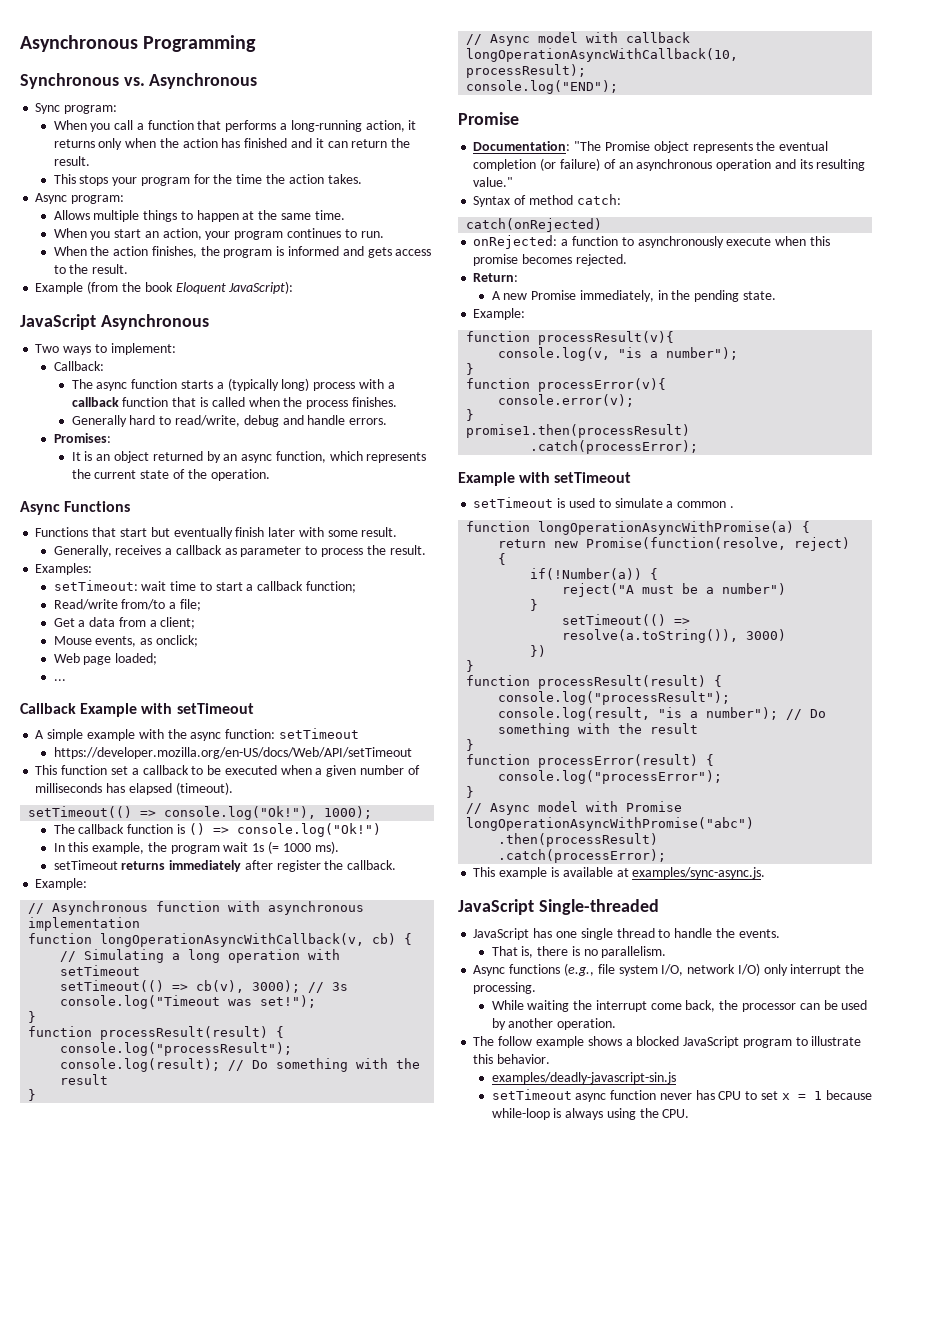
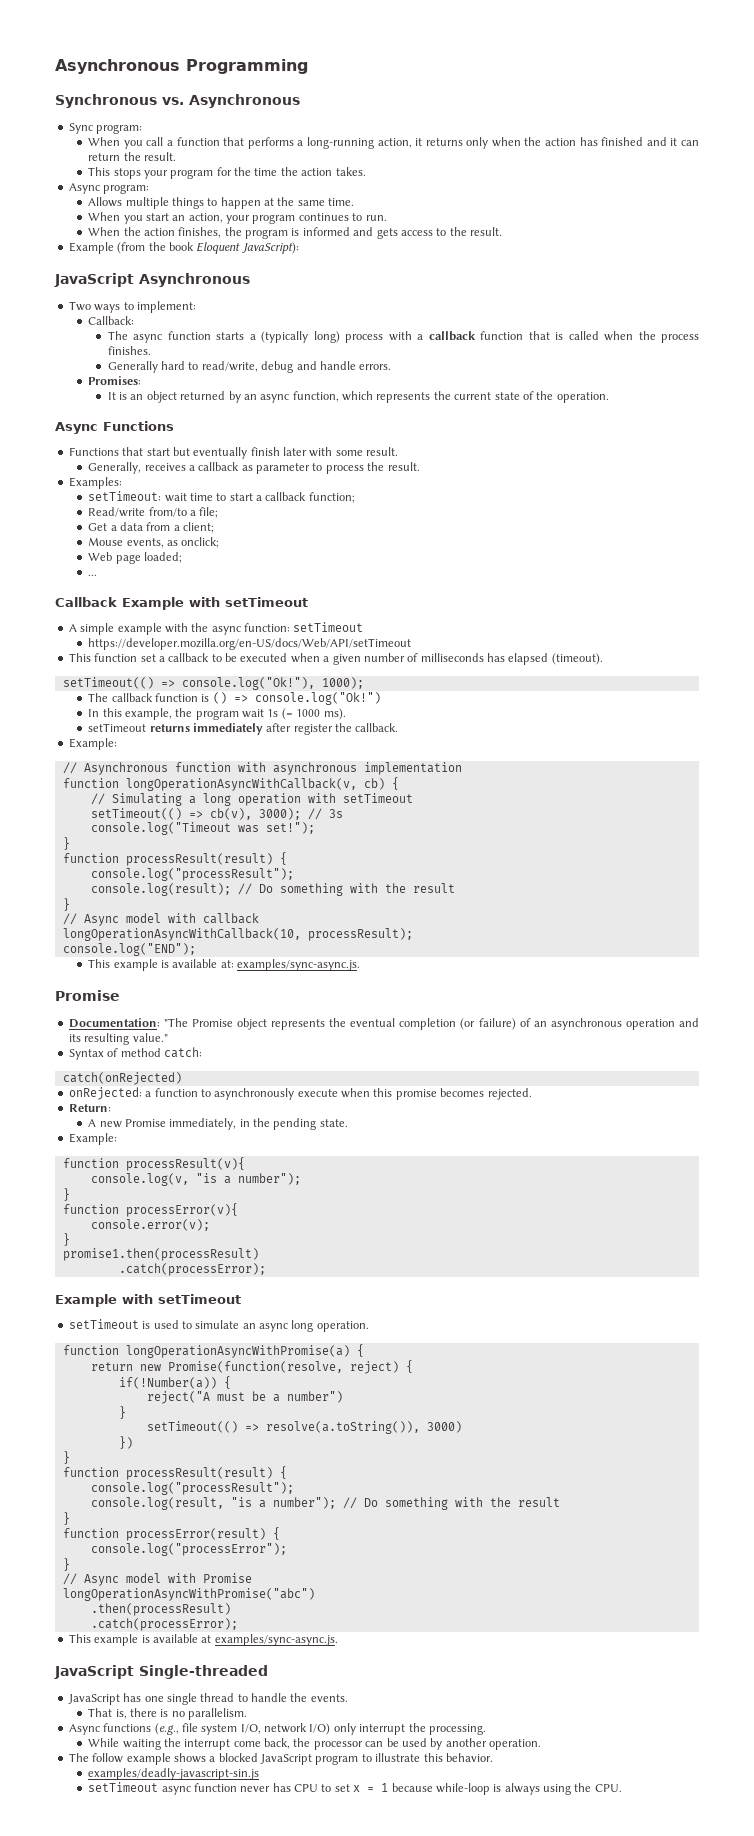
+ This example is available at: examples/sync-async.js.
- setTimeout is used to simulate a common .
+ setTimeout is used to simulate an async long operation.

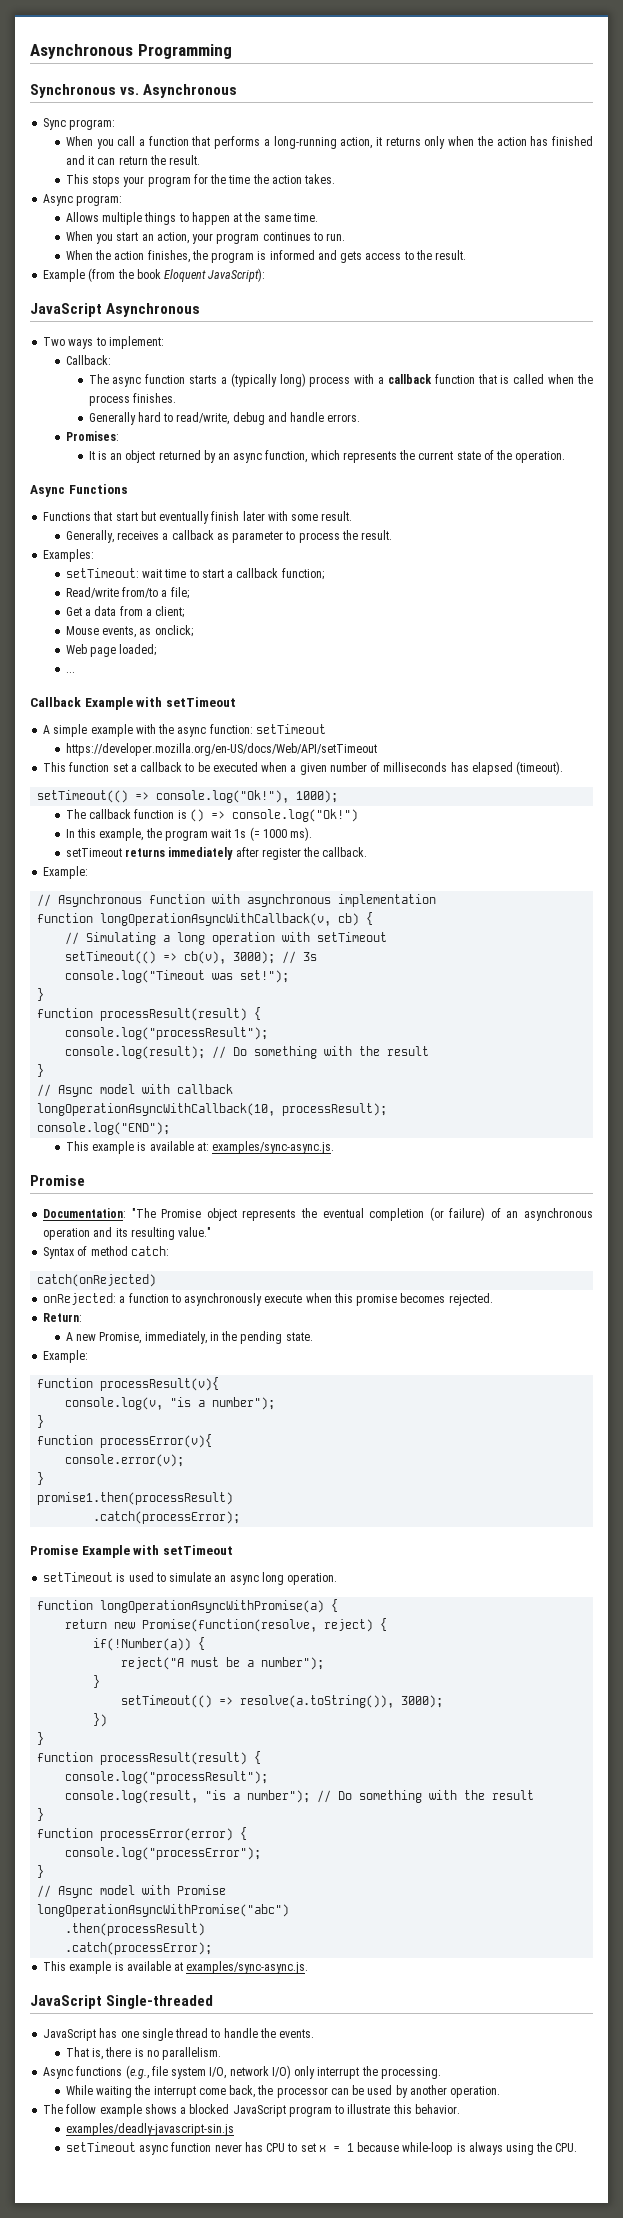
- A new Promise immediately, in the pending state.
+ A new Promise, immediately, in the pending state.
  promise1.then(processResult)
  .catch(processError);
- Example with setTimeout
+ Promise Example with setTimeout
- reject("A must be a number")
+ reject("A must be a number");
- setTimeout(() => resolve(a.toString()), 3000)
+ setTimeout(() => resolve(a.toString()), 3000);
- function processError(result) {
+ function processError(error) {

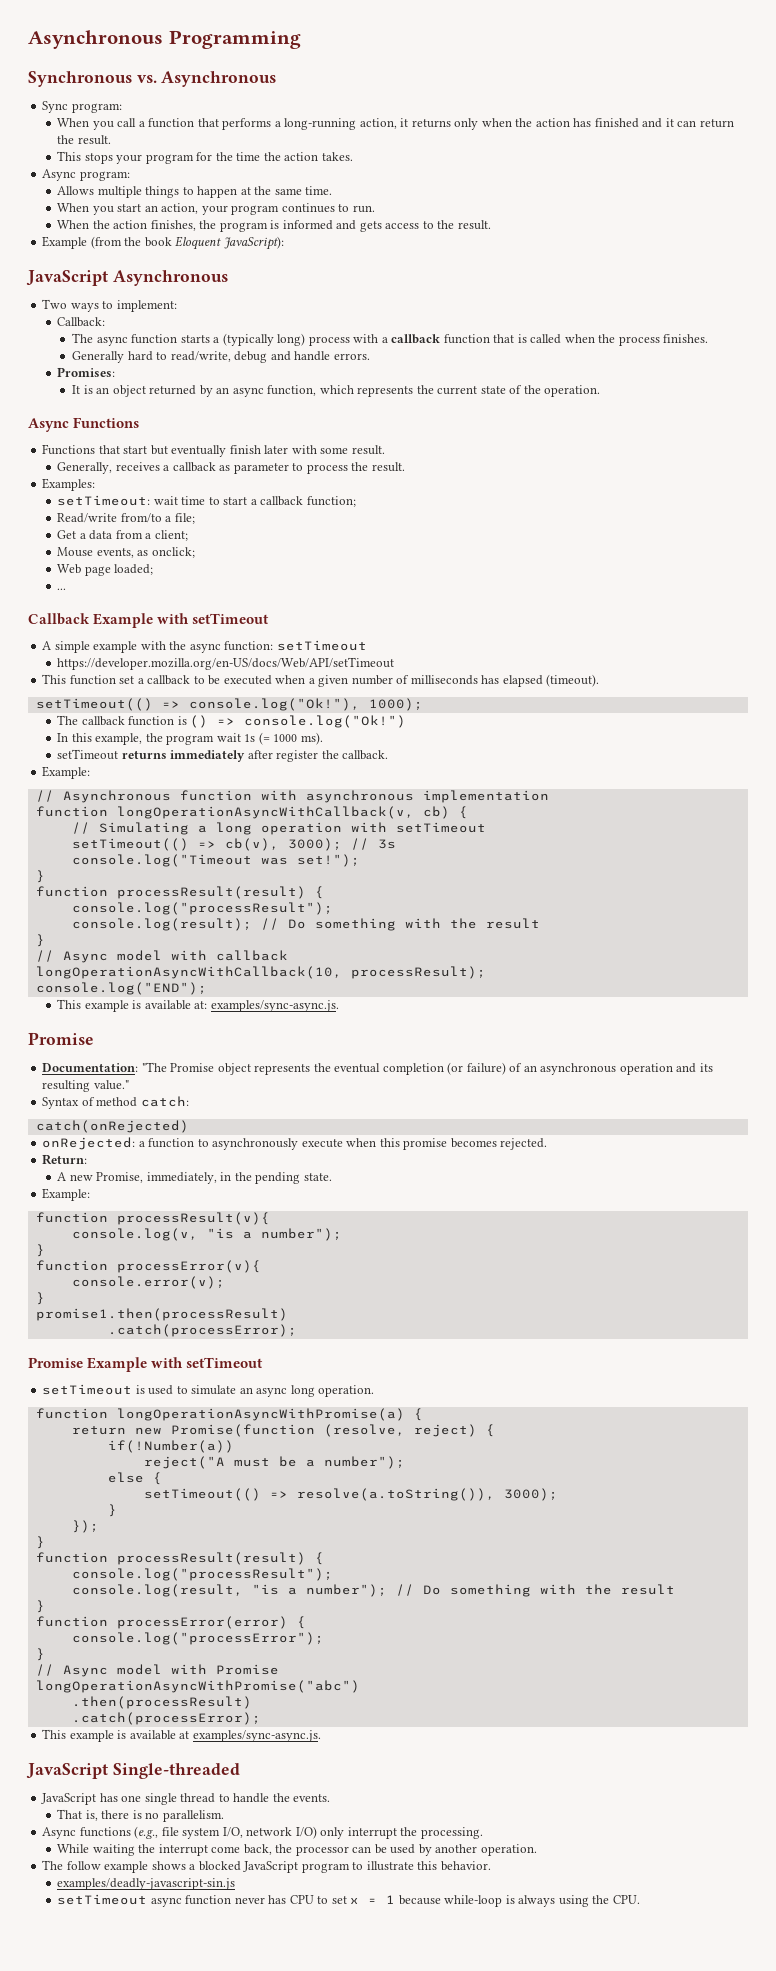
- return new Promise(function(resolve, reject) {
+ return new Promise(function (resolve, reject) {
- if(!Number(a)) {
+ if(!Number(a))
  reject("A must be a number");
- }
+ else {
  setTimeout(() => resolve(a.toString()), 3000);
- })
+ }
+ });

